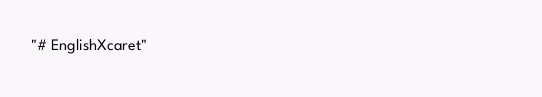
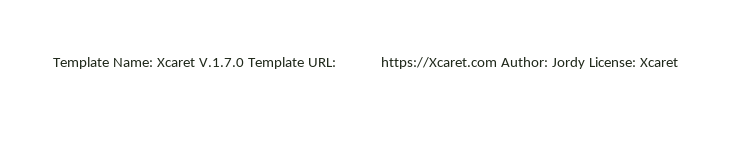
- "# EnglishXcaret"
+ Template Name: Xcaret V.1.7.0 Template URL: https://Xcaret.com Author: Jordy License: Xcaret

